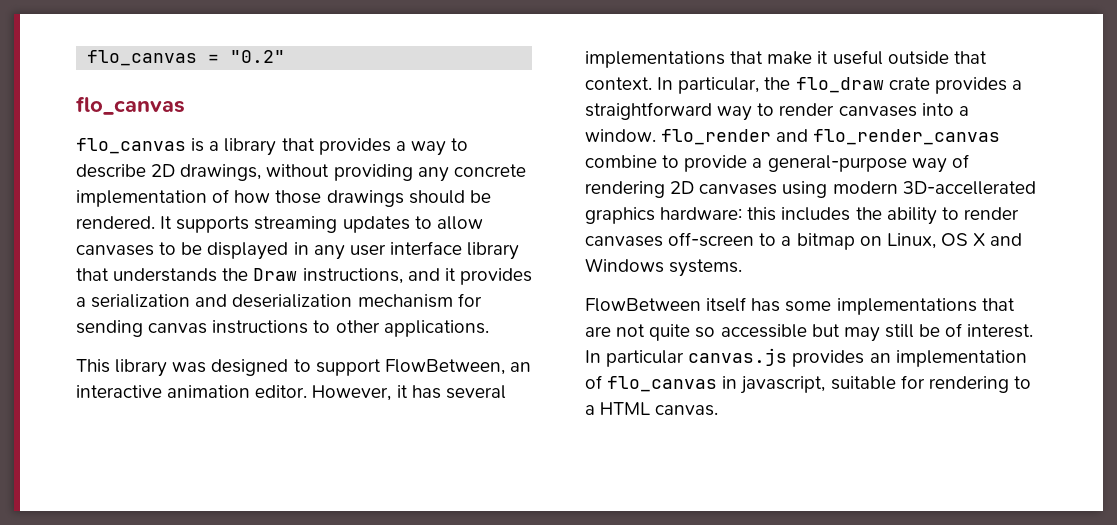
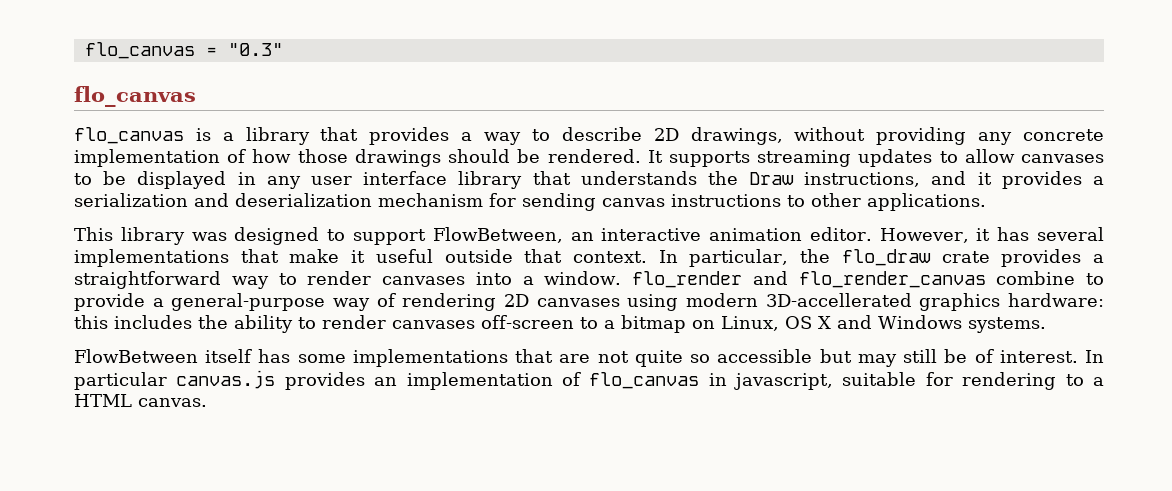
- flo_canvas = "0.2"
+ flo_canvas = "0.3"

